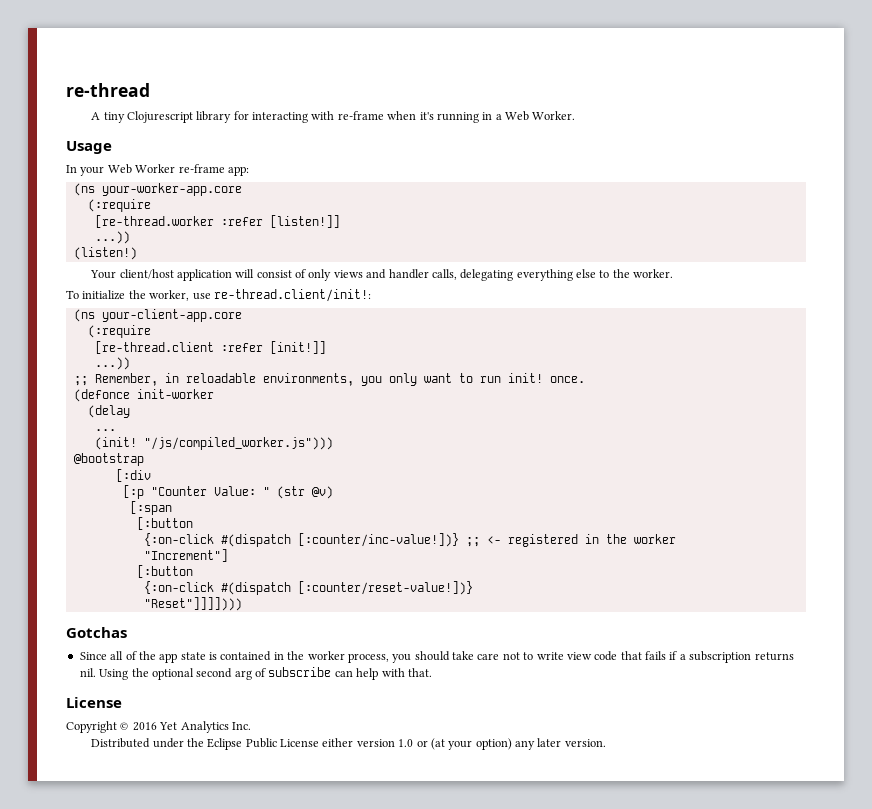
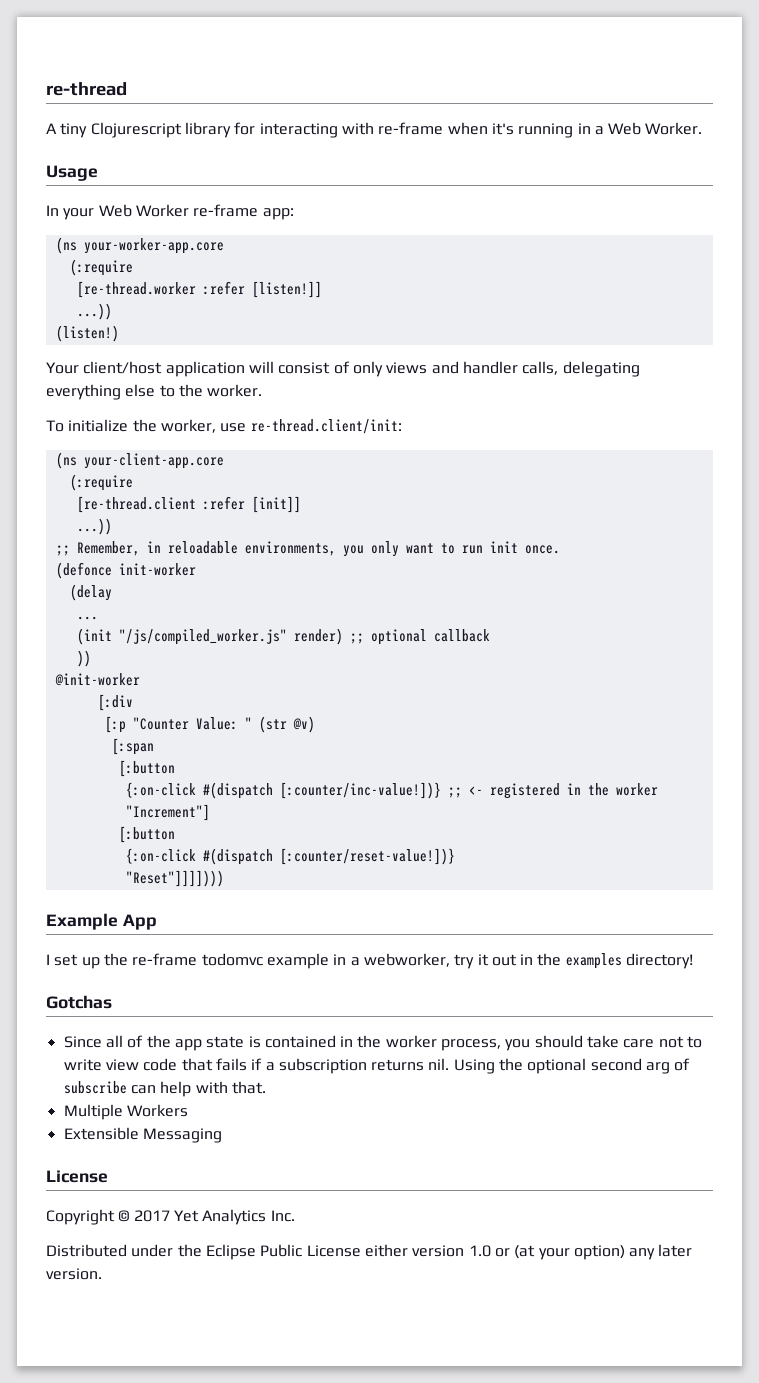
- To initialize the worker, use re-thread.client/init!:
+ To initialize the worker, use re-thread.client/init:
- [re-thread.client :refer [init!]]
+ [re-thread.client :refer [init]]
- ;; Remember, in reloadable environments, you only want to run init! once.
+ ;; Remember, in reloadable environments, you only want to run init once.
- (init! "/js/compiled_worker.js")))
- @bootstrap
+ (init "/js/compiled_worker.js" render) ;; optional callback
+ ))
+ @init-worker
+ Example App
+ I set up the re-frame todomvc example in a webworker, try it out in the examples directory!
+ Multiple Workers
+ Extensible Messaging
- Copyright © 2016 Yet Analytics Inc.
+ Copyright © 2017 Yet Analytics Inc.

